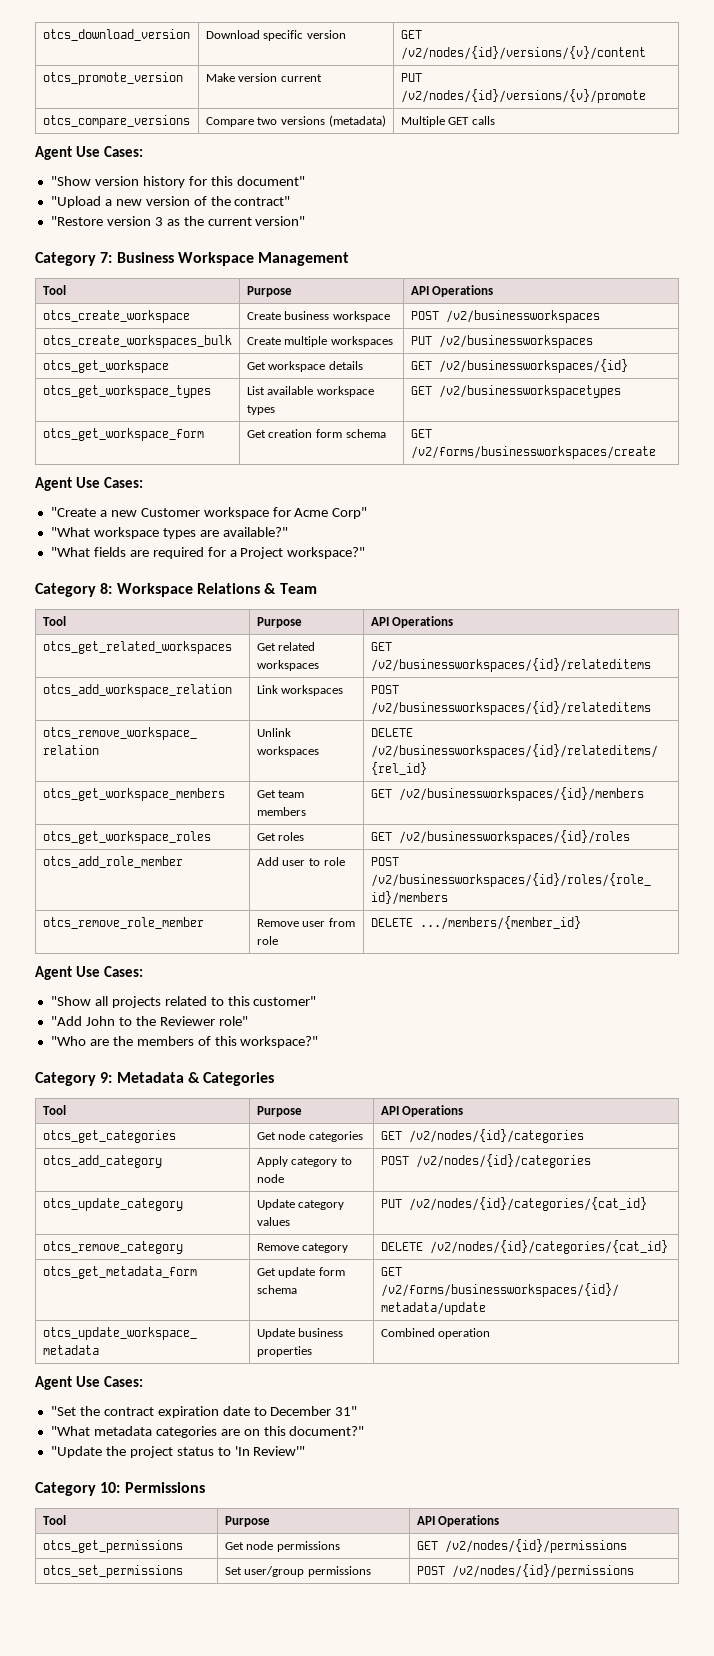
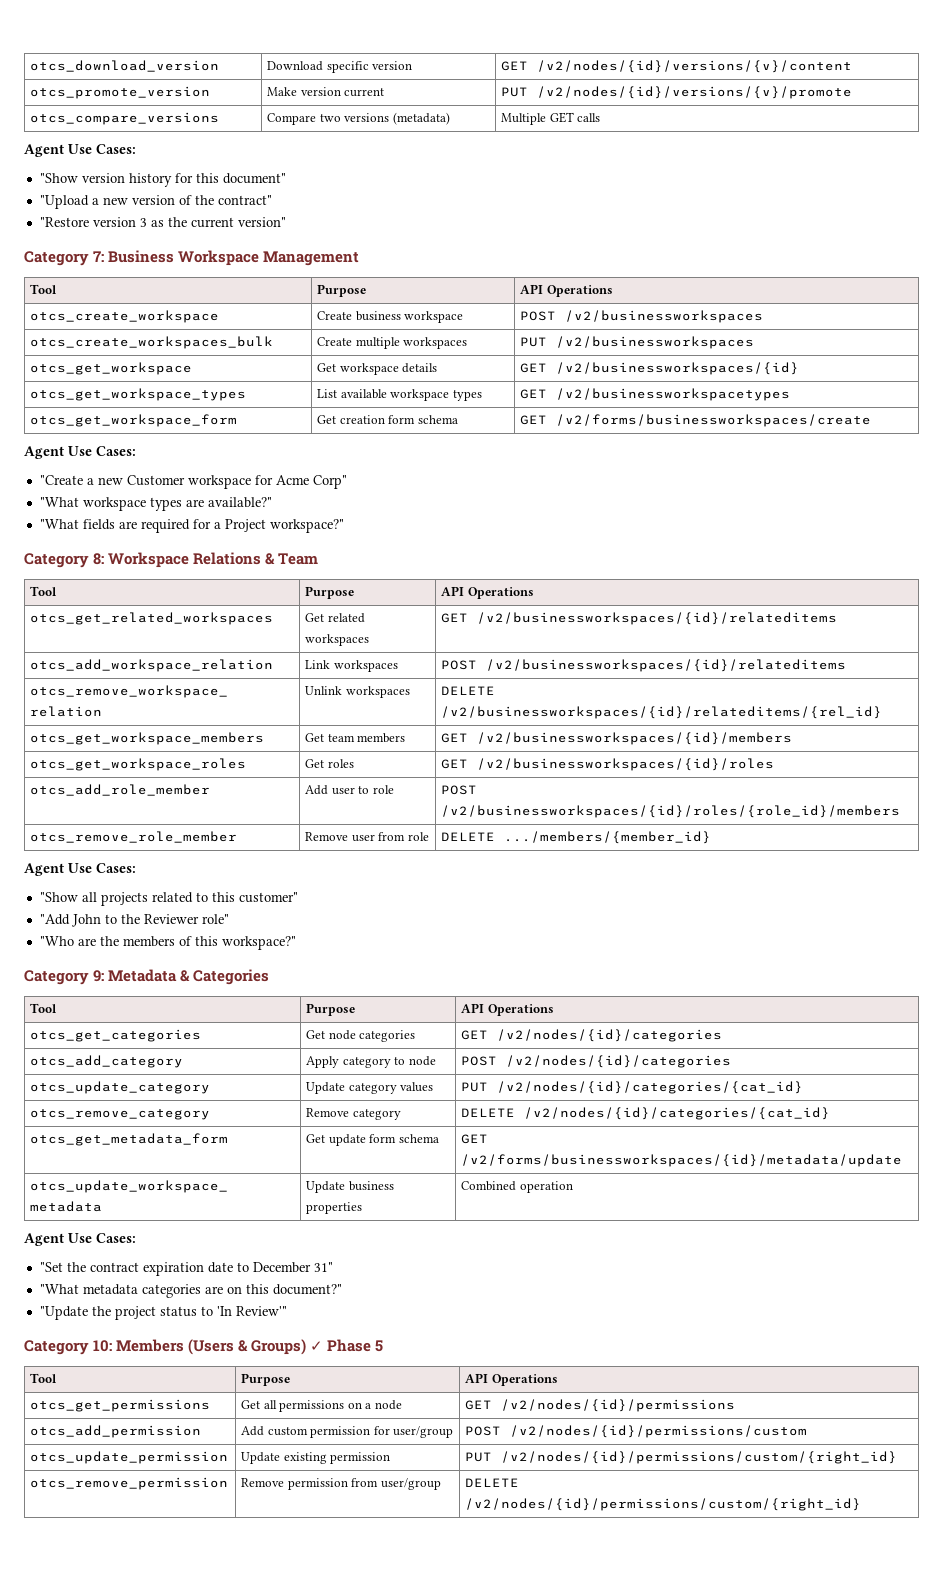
- Category 10: Permissions
+ Category 10: Members (Users & Groups) ✓ Phase 5
- otcs_get_permissions | Get node permissions | GET /v2/nodes/{id}/permissions
+ otcs_get_permissions | Get all permissions on a node | GET /v2/nodes/{id}/permissions
- otcs_set_permissions | Set user/group permissions | POST /v2/nodes/{id}/permissions
+ otcs_add_permission | Add custom permission for user/group | POST /v2/nodes/{id}/permissions/custom
+ otcs_update_permission | Update existing permission | PUT /v2/nodes/{id}/permissions/custom/{right_id}
+ otcs_remove_permission | Remove permission from user/group | DELETE /v2/nodes/{id}/permissions/custom/{right_id}

